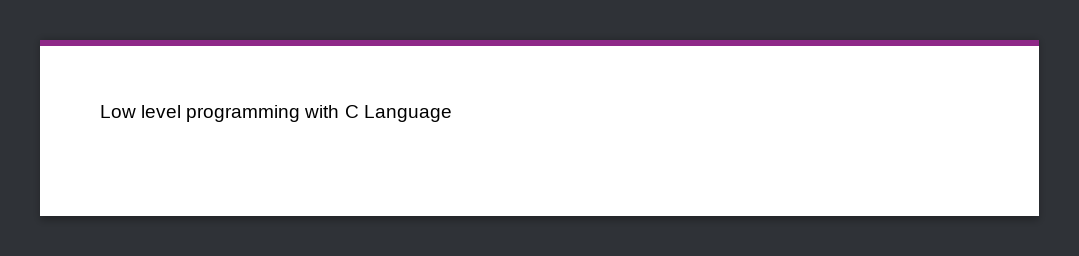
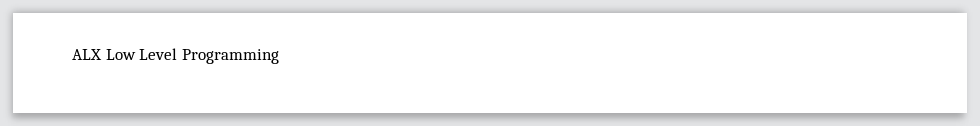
- Low level programming with C Language
+ ALX Low Level Programming

